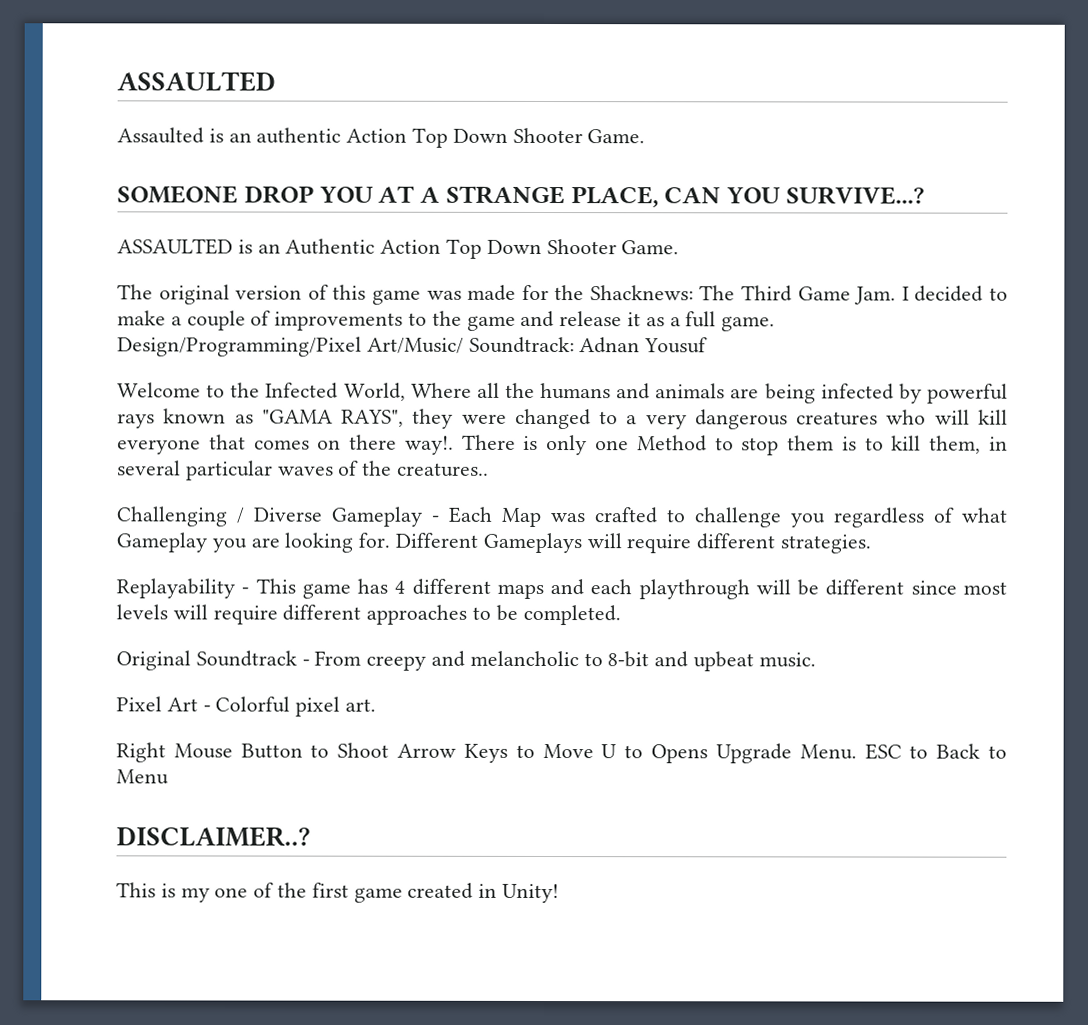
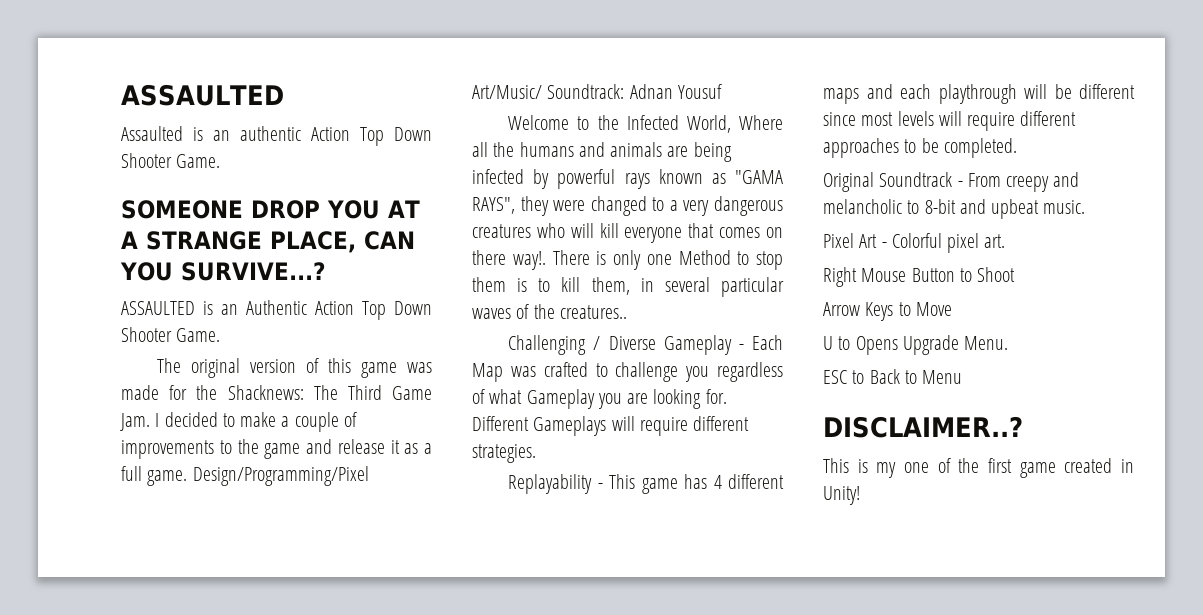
- Right Mouse Button to Shoot Arrow Keys to Move U to Opens Upgrade Menu. ESC to Back to Menu
+ Right Mouse Button to Shoot
+ Arrow Keys to Move
+ U to Opens Upgrade Menu.
+ ESC to Back to Menu

